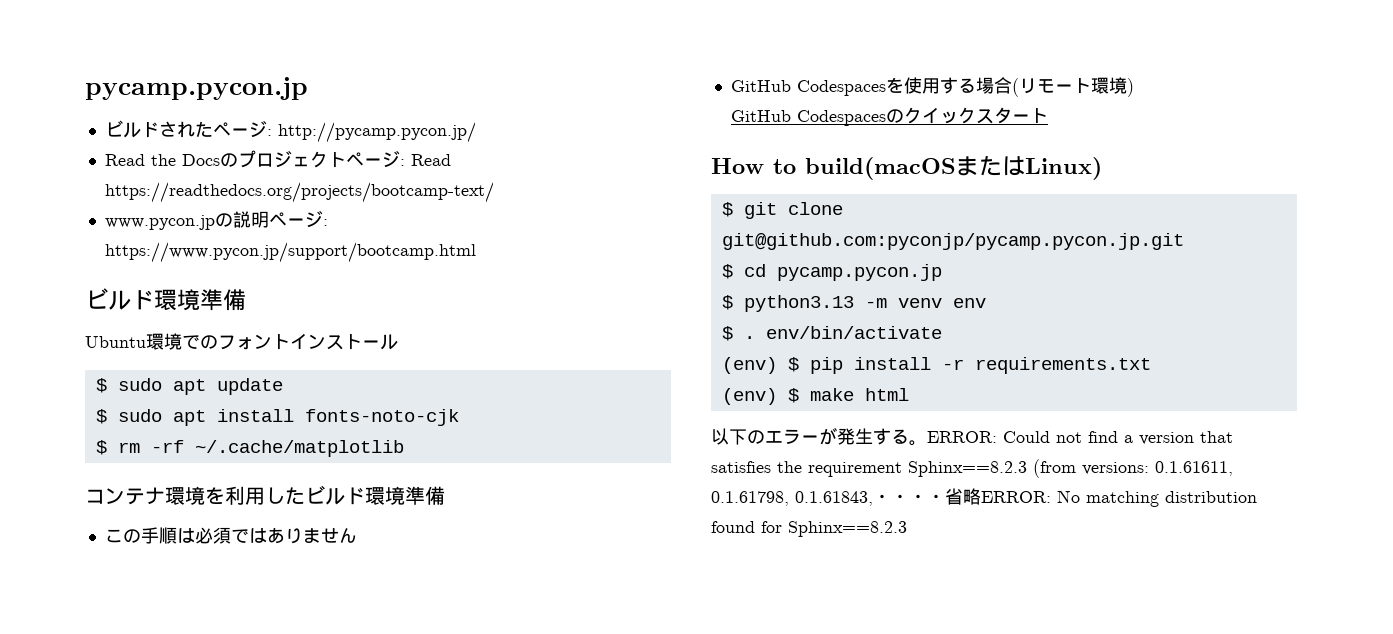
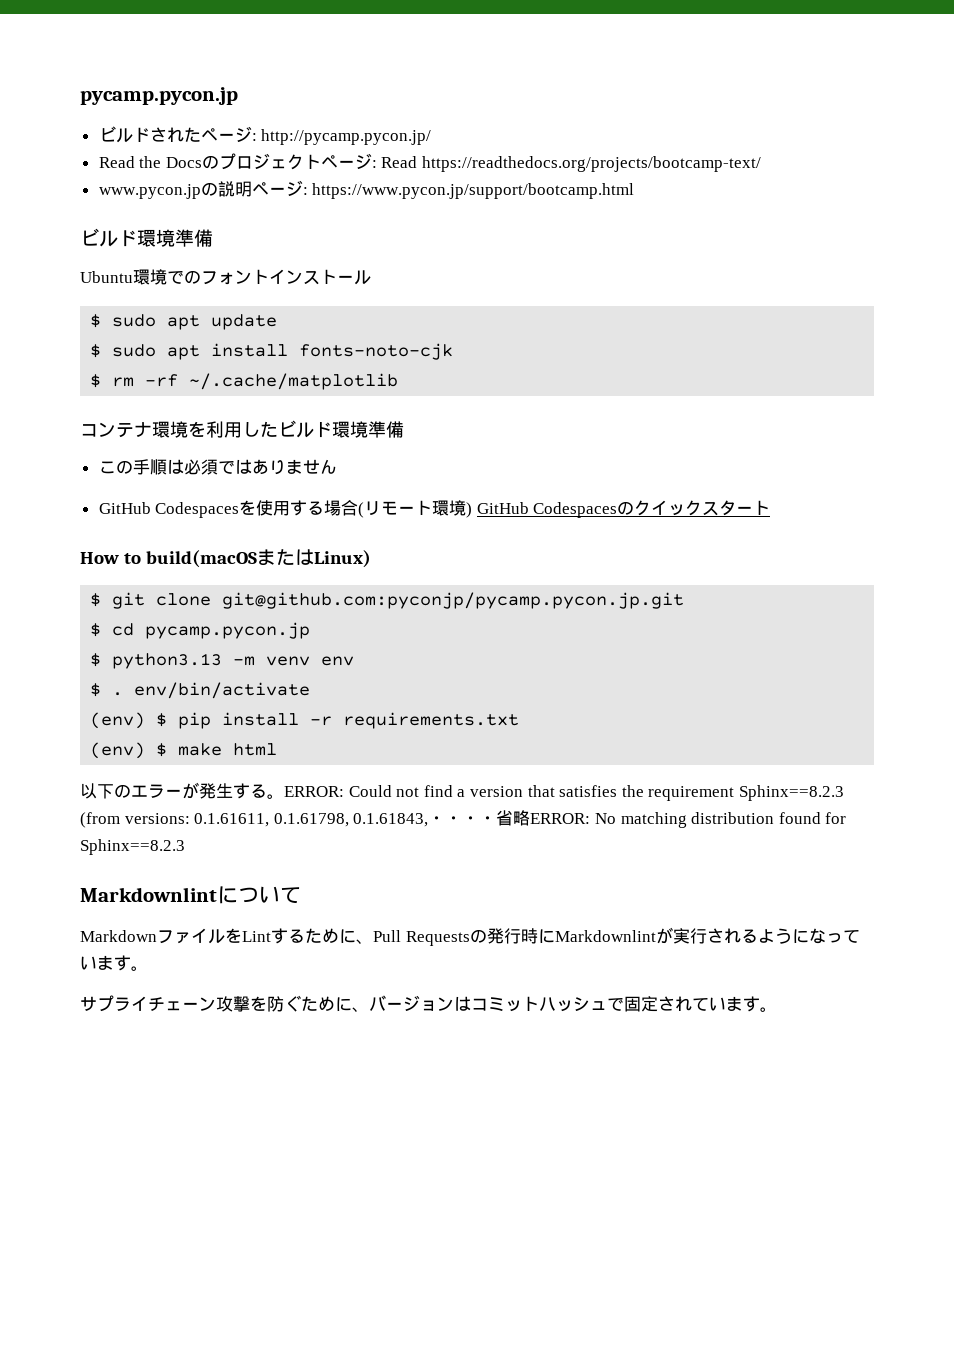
- GitHub Codespacesを使用する場合(リモート環境)
- GitHub Codespacesのクイックスタート
+ GitHub Codespacesを使用する場合(リモート環境) GitHub Codespacesのクイックスタート
+ Markdownlintについて
+ MarkdownファイルをLintするために、Pull Requestsの発行時にMarkdownlintが実行されるようになっています。
+ サプライチェーン攻撃を防ぐために、バージョンはコミットハッシュで固定されています。

